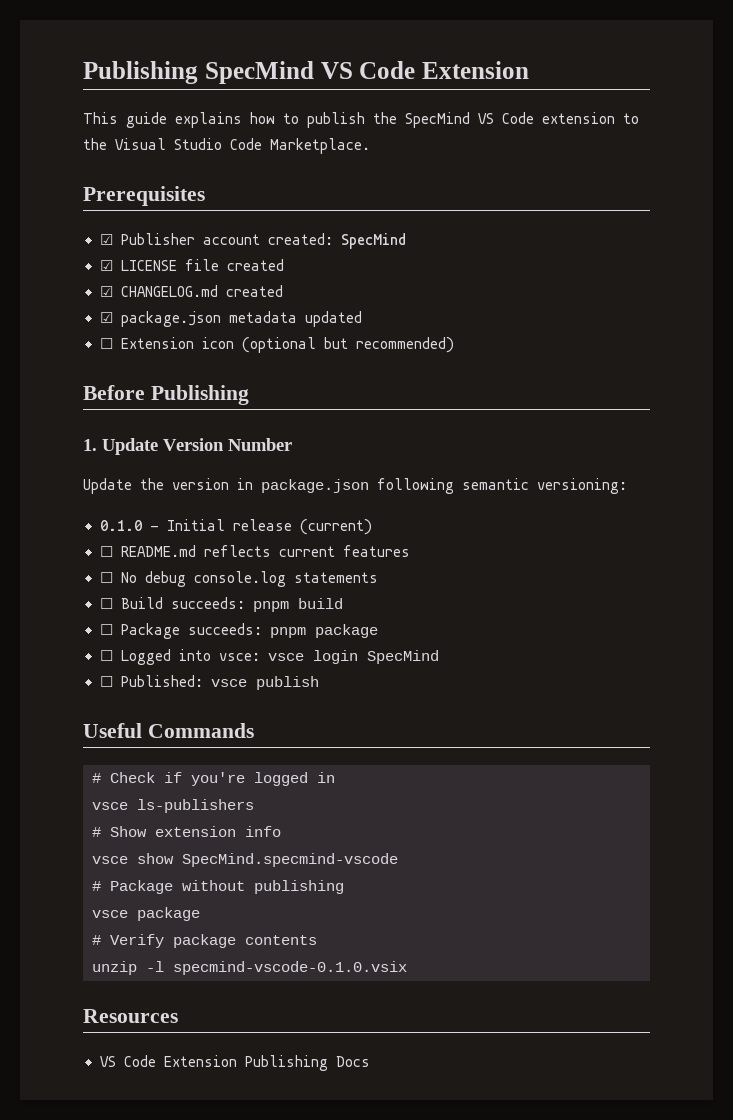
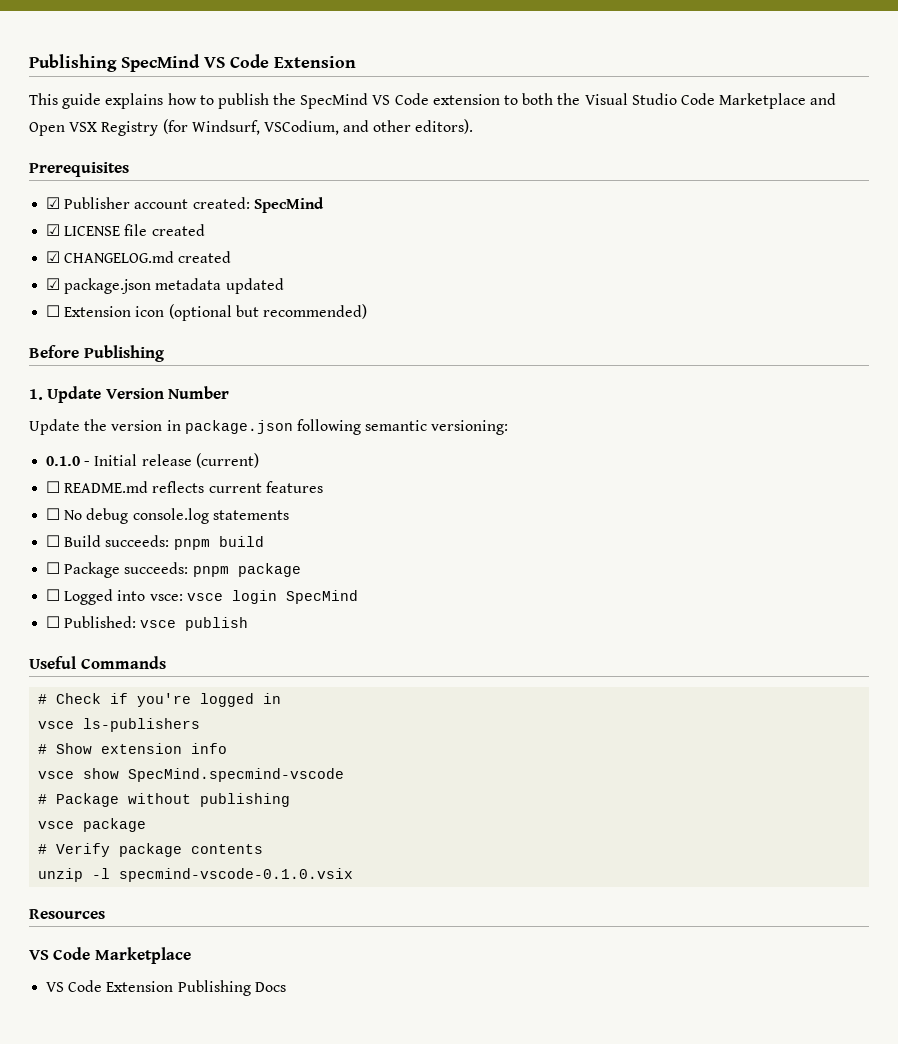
- This guide explains how to publish the SpecMind VS Code extension to the Visual Studio Code Marketplace.
+ This guide explains how to publish the SpecMind VS Code extension to both the Visual Studio Code Marketplace and Open VSX Registry (for Windsurf, VSCodium, and other editors).
+ VS Code Marketplace

